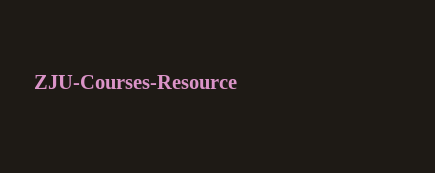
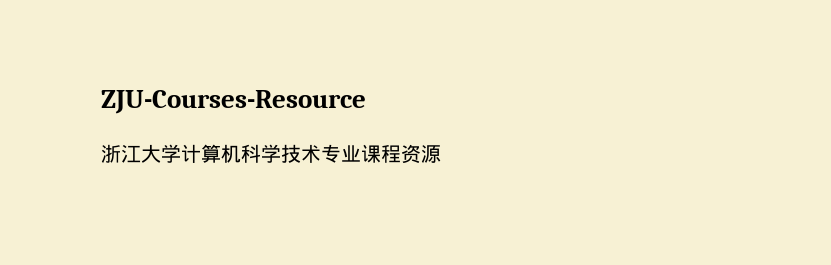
+ 浙江大学计算机科学技术专业课程资源

